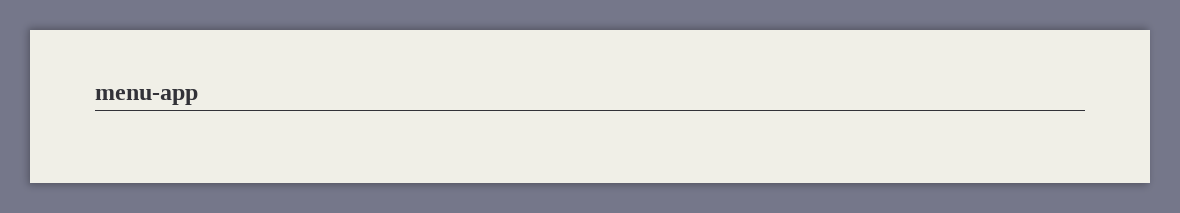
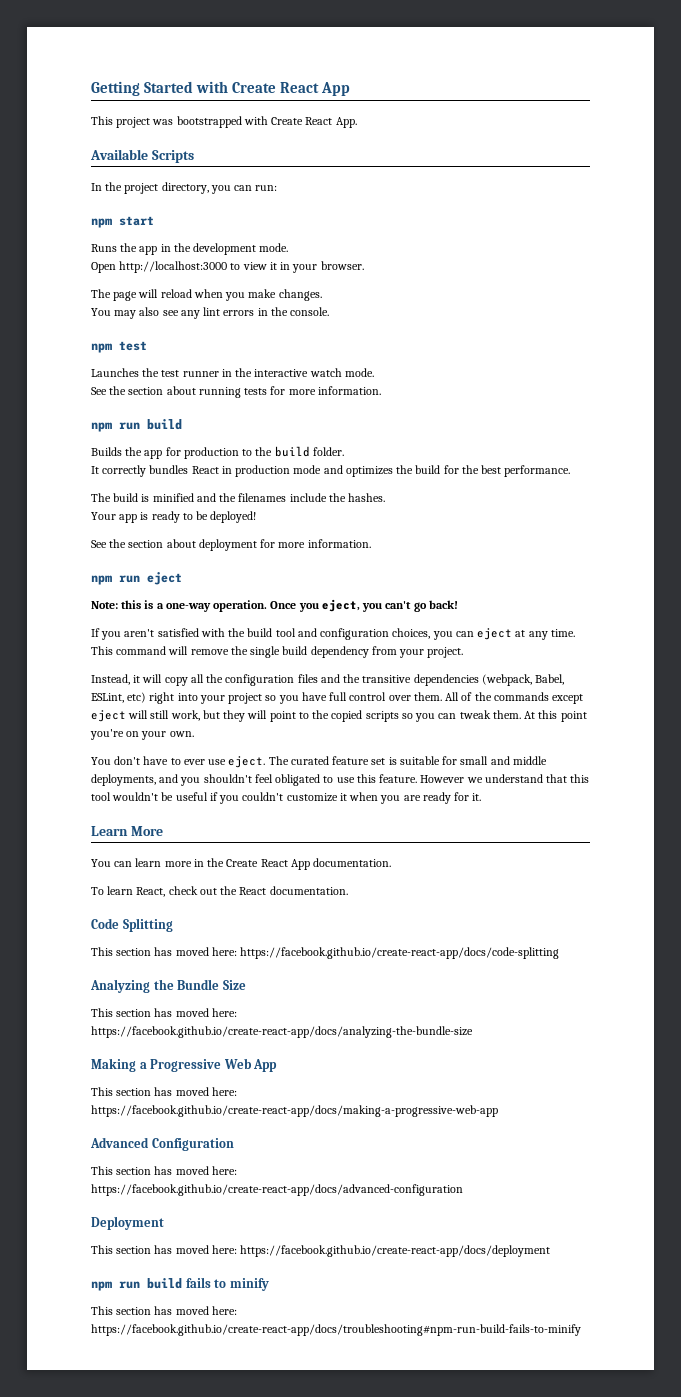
- menu-app
+ Getting Started with Create React App
+ This project was bootstrapped with Create React App.
+ Available Scripts
+ In the project directory, you can run:
+ npm start
+ Runs the app in the development mode.
+ Open http://localhost:3000 to view it in your browser.
+ The page will reload when you make changes.
+ You may also see any lint errors in the console.
+ npm test
+ Launches the test runner in the interactive watch mode.
+ See the section about running tests for more information.
+ npm run build
+ Builds the app for production to the build folder.
+ It correctly bundles React in production mode and optimizes the build for the best performance.
+ The build is minified and the filenames include the hashes.
+ Your app is ready to be deployed!
+ See the section about deployment for more information.
+ npm run eject
+ Note: this is a one-way operation. Once you eject, you can't go back!
+ If you aren't satisfied with the build tool and configuration choices, you can eject at any time. This command will remove the single build dependency from your project.
+ Instead, it will copy all the configuration files and the transitive dependencies (webpack, Babel, ESLint, etc) right into your project so you have full control over them. All of the commands except eject will still work, but they will point to the copied scripts so you can tweak them. At this point you're on your own.
+ You don't have to ever use eject. The curated feature set is suitable for small and middle deployments, and you shouldn't feel obligated to use this feature. However we understand that this tool wouldn't be useful if you couldn't customize it when you are ready for it.
+ Learn More
+ You can learn more in the Create React App documentation.
+ To learn React, check out the React documentation.
+ Code Splitting
+ This section has moved here: https://facebook.github.io/create-react-app/docs/code-splitting
+ Analyzing the Bundle Size
+ This section has moved here: https://facebook.github.io/create-react-app/docs/analyzing-the-bundle-size
+ Making a Progressive Web App
+ This section has moved here: https://facebook.github.io/create-react-app/docs/making-a-progressive-web-app
+ Advanced Configuration
+ This section has moved here: https://facebook.github.io/create-react-app/docs/advanced-configuration
+ Deployment
+ This section has moved here: https://facebook.github.io/create-react-app/docs/deployment
+ npm run build fails to minify
+ This section has moved here: https://facebook.github.io/create-react-app/docs/troubleshooting#npm-run-build-fails-to-minify

